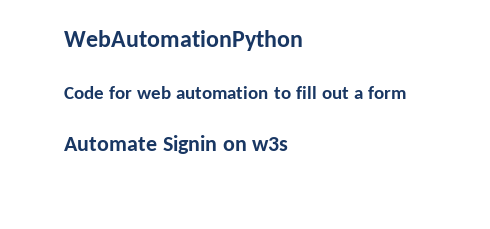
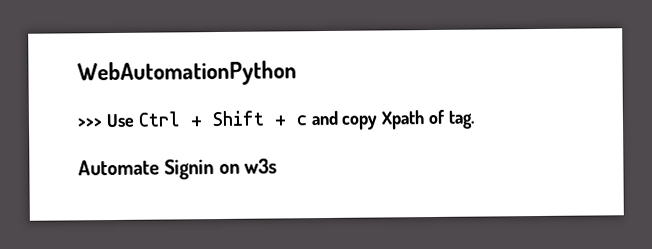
- Code for web automation to fill out a form
+ >>> Use Ctrl + Shift + c and copy Xpath of tag.

